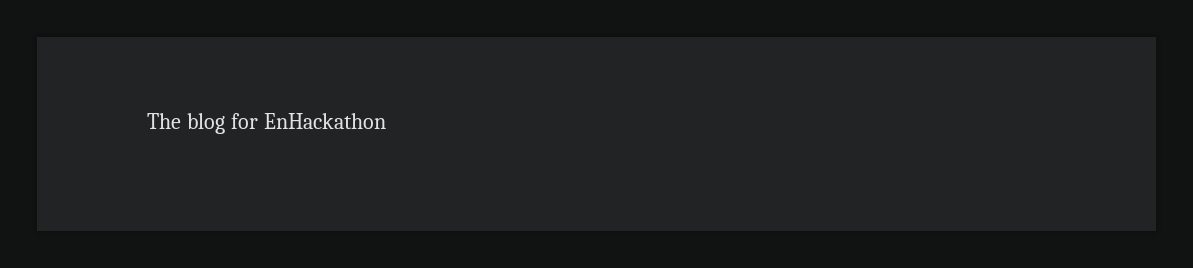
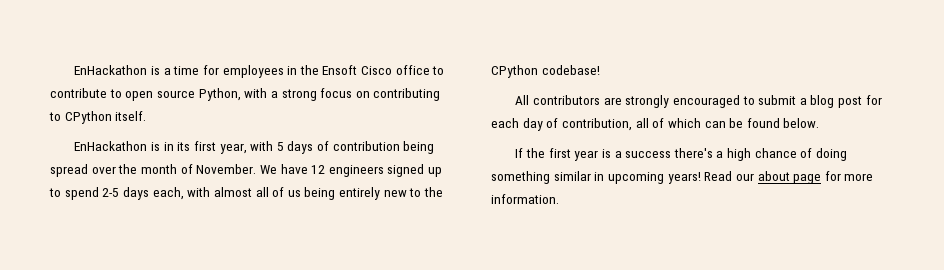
- The blog for EnHackathon
+ EnHackathon is a time for employees in the Ensoft Cisco office to contribute to open source Python, with a strong focus on contributing to CPython itself.
+ EnHackathon is in its first year, with 5 days of contribution being spread over the month of November. We have 12 engineers signed up to spend 2-5 days each, with almost all of us being entirely new to the CPython codebase!
+ All contributors are strongly encouraged to submit a blog post for each day of contribution, all of which can be found below.
+ If the first year is a success there's a high chance of doing something similar in upcoming years! Read our about page for more information.

